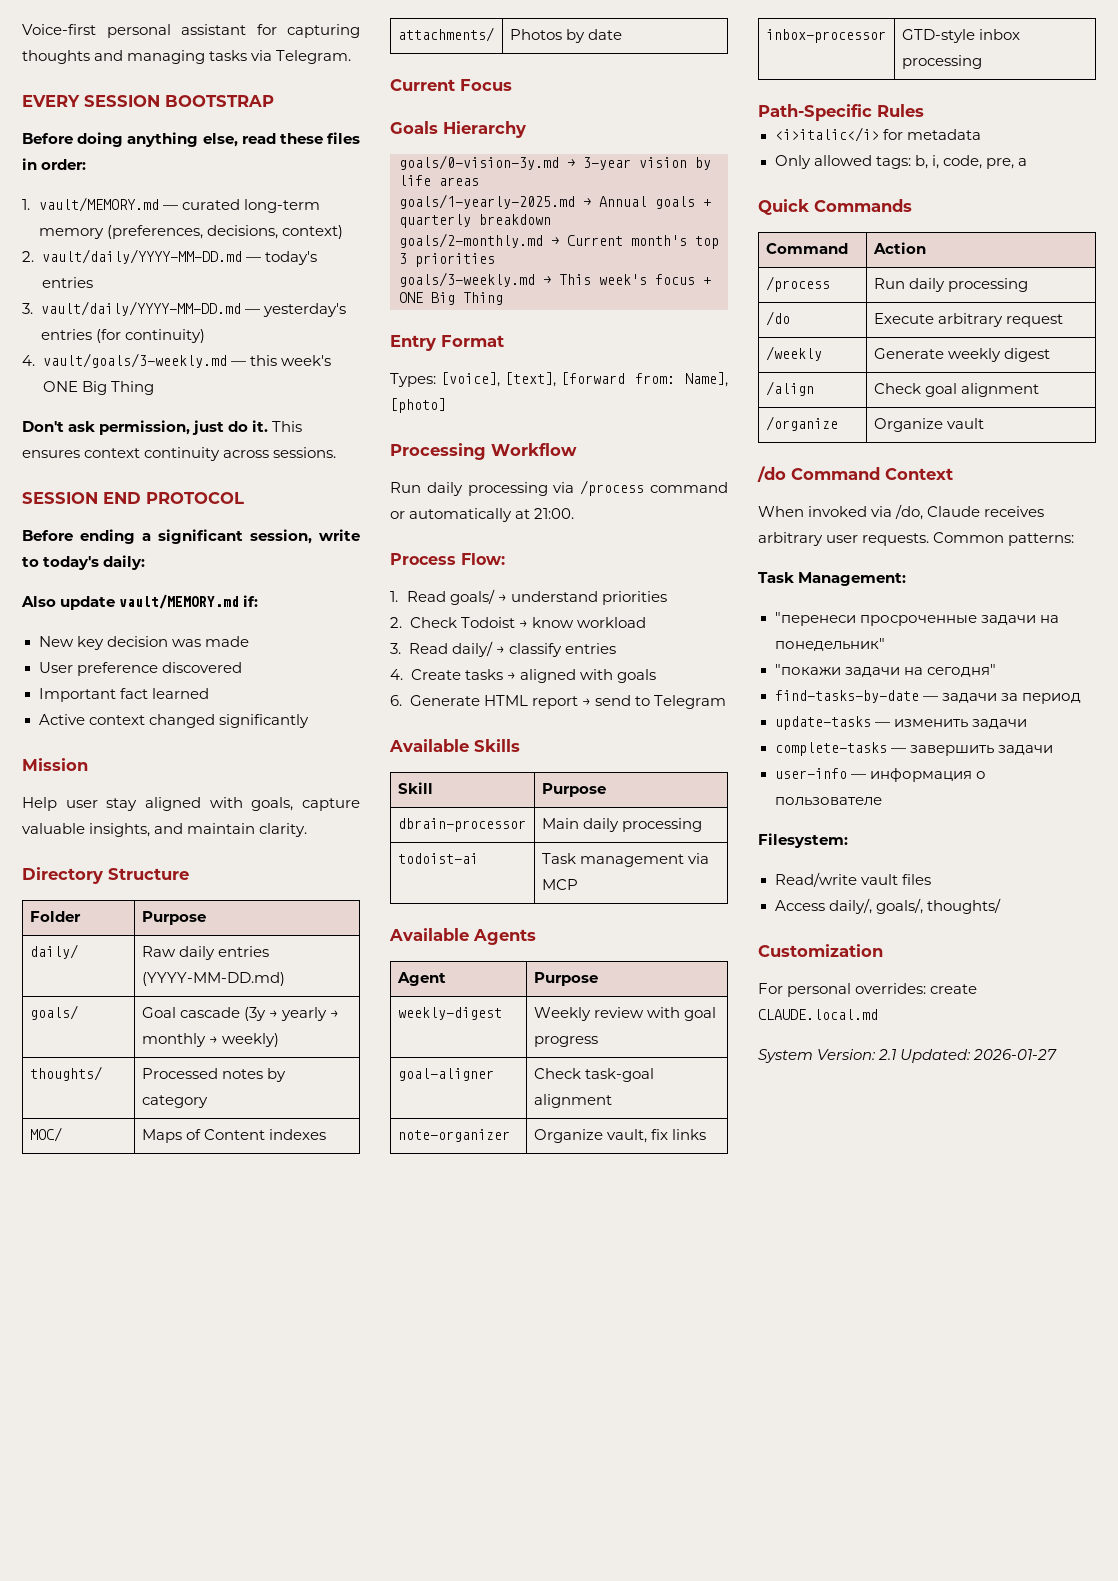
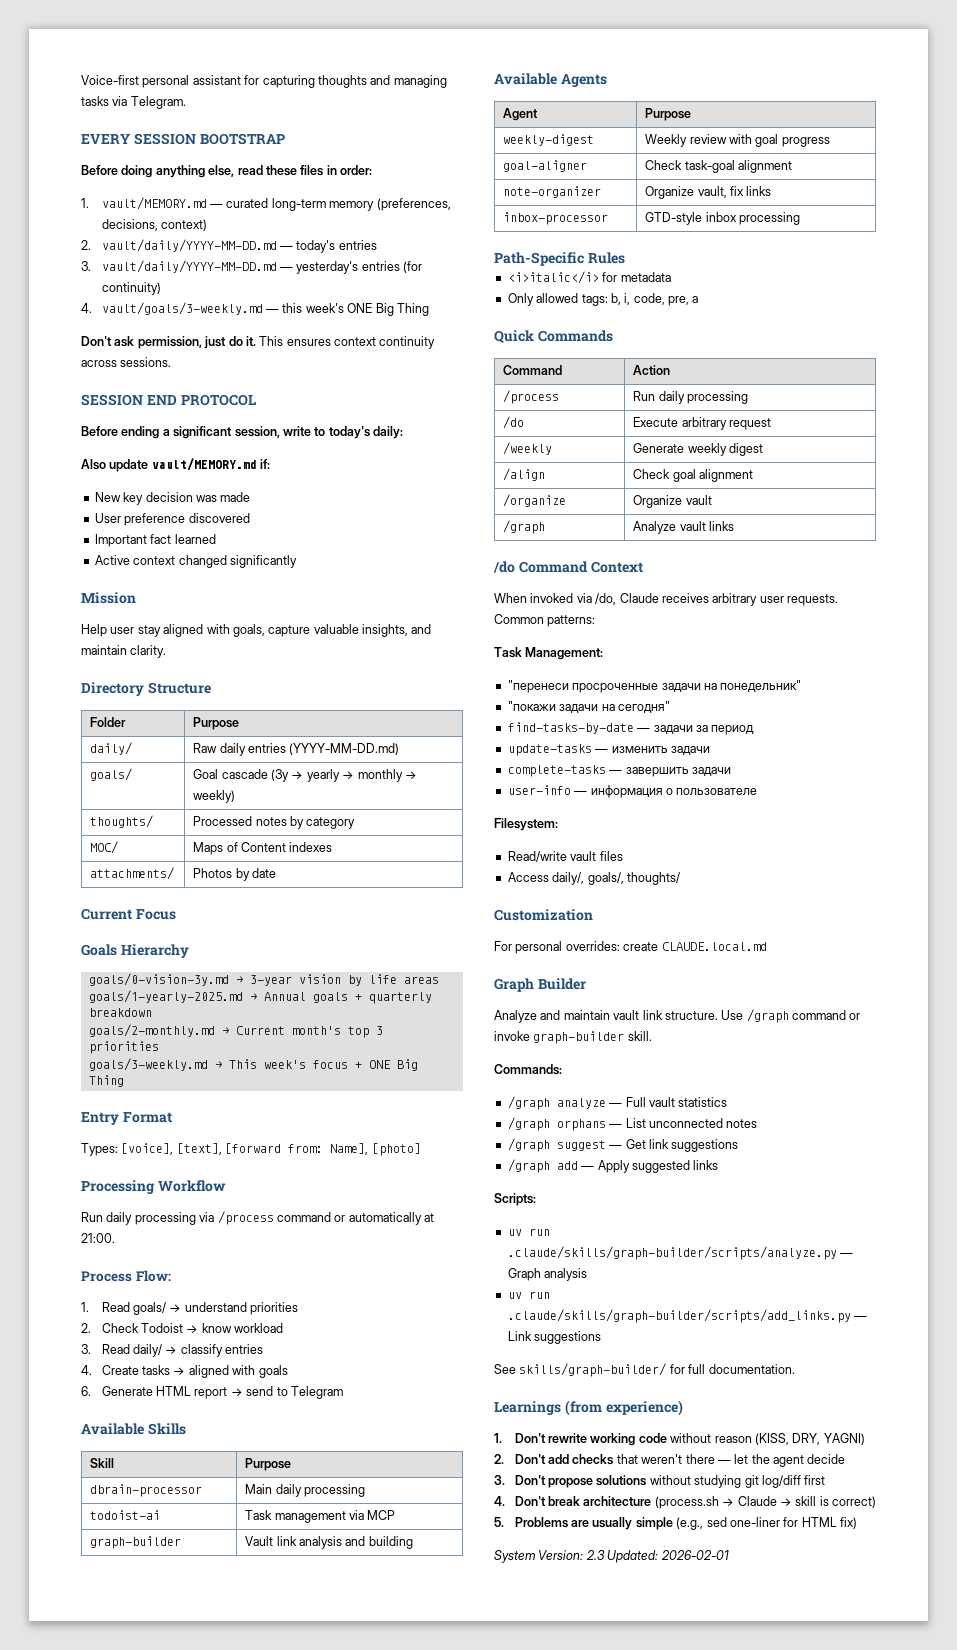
+ graph-builder | Vault link analysis and building
+ /graph | Analyze vault links
+ Graph Builder
+ Analyze and maintain vault link structure. Use /graph command or invoke graph-builder skill.
+ Commands:
+ /graph analyze — Full vault statistics
+ /graph orphans — List unconnected notes
+ /graph suggest — Get link suggestions
+ /graph add — Apply suggested links
+ Scripts:
+ uv run .claude/skills/graph-builder/scripts/analyze.py — Graph analysis
+ uv run .claude/skills/graph-builder/scripts/add_links.py — Link suggestions
+ See skills/graph-builder/ for full documentation.
+ Learnings (from experience)
+ 1. Don't rewrite working code without reason (KISS, DRY, YAGNI)
+ 2. Don't add checks that weren't there — let the agent decide
+ 3. Don't propose solutions without studying git log/diff first
+ 4. Don't break architecture (process.sh → Claude → skill is correct)
+ 5. Problems are usually simple (e.g., sed one-liner for HTML fix)
- System Version: 2.1 Updated: 2026-01-27
+ System Version: 2.3 Updated: 2026-02-01

